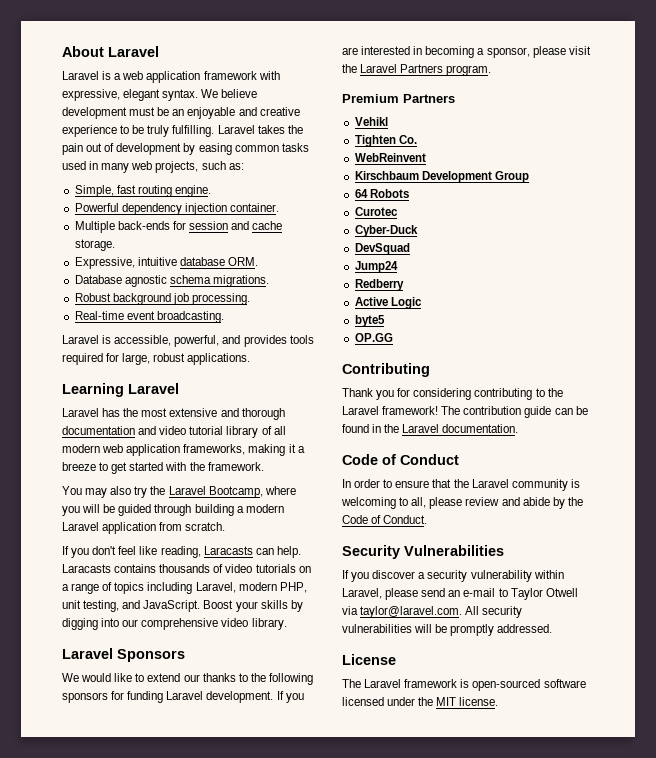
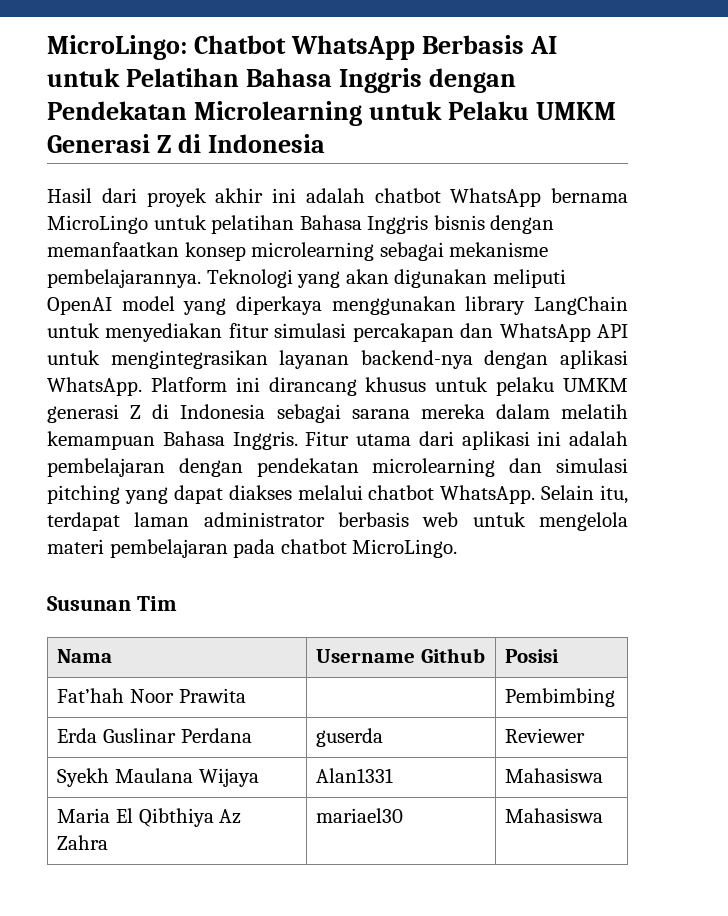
- About Laravel
- Laravel is a web application framework with expressive, elegant syntax. We believe development must be an enjoyable and creative experience to be truly fulfilling. Laravel takes the pain out of development by easing common tasks used in many web projects, such as:
- Simple, fast routing engine.
- Powerful dependency injection container.
- Multiple back-ends for session and cache storage.
- Expressive, intuitive database ORM.
- Database agnostic schema migrations.
- Robust background job processing.
- Real-time event broadcasting.
- Laravel is accessible, powerful, and provides tools required for large, robust applications.
- Learning Laravel
- Laravel has the most extensive and thorough documentation and video tutorial library of all modern web application frameworks, making it a breeze to get started with the framework.
- You may also try the Laravel Bootcamp, where you will be guided through building a modern Laravel application from scratch.
- If you don't feel like reading, Laracasts can help. Laracasts contains thousands of video tutorials on a range of topics including Laravel, modern PHP, unit testing, and JavaScript. Boost your skills by digging into our comprehensive video library.
- Laravel Sponsors
- We would like to extend our thanks to the following sponsors for funding Laravel development. If you are interested in becoming a sponsor, please visit the Laravel Partners program.
- Premium Partners
- Vehikl
- Tighten Co.
- WebReinvent
- Kirschbaum Development Group
- 64 Robots
- Curotec
- Cyber-Duck
- DevSquad
- Jump24
- Redberry
- Active Logic
- byte5
- OP.GG
- Contributing
- Thank you for considering contributing to the Laravel framework! The contribution guide can be found in the Laravel documentation.
- Code of Conduct
- In order to ensure that the Laravel community is welcoming to all, please review and abide by the Code of Conduct.
- Security Vulnerabilities
- If you discover a security vulnerability within Laravel, please send an e-mail to Taylor Otwell via taylor@laravel.com. All security vulnerabilities will be promptly addressed.
- License
- The Laravel framework is open-sourced software licensed under the MIT license.
+ MicroLingo: Chatbot WhatsApp Berbasis AI untuk Pelatihan Bahasa Inggris dengan Pendekatan Microlearning untuk Pelaku UMKM Generasi Z di Indonesia
+ Hasil dari proyek akhir ini adalah chatbot WhatsApp bernama MicroLingo untuk pelatihan Bahasa Inggris bisnis dengan memanfaatkan konsep microlearning sebagai mekanisme pembelajarannya. Teknologi yang akan digunakan meliputi OpenAI model yang diperkaya menggunakan library LangChain untuk menyediakan fitur simulasi percakapan dan WhatsApp API untuk mengintegrasikan layanan backend-nya dengan aplikasi WhatsApp. Platform ini dirancang khusus untuk pelaku UMKM generasi Z di Indonesia sebagai sarana mereka dalam melatih kemampuan Bahasa Inggris. Fitur utama dari aplikasi ini adalah pembelajaran dengan pendekatan microlearning dan simulasi pitching yang dapat diakses melalui chatbot WhatsApp. Selain itu, terdapat laman administrator berbasis web untuk mengelola materi pembelajaran pada chatbot MicroLingo.
+ Susunan Tim
+ Nama | Username Github | Posisi
+ Fat’hah Noor Prawita | | Pembimbing
+ Erda Guslinar Perdana | guserda | Reviewer
+ Syekh Maulana Wijaya | Alan1331 | Mahasiswa
+ Maria El Qibthiya Az Zahra | mariael30 | Mahasiswa

